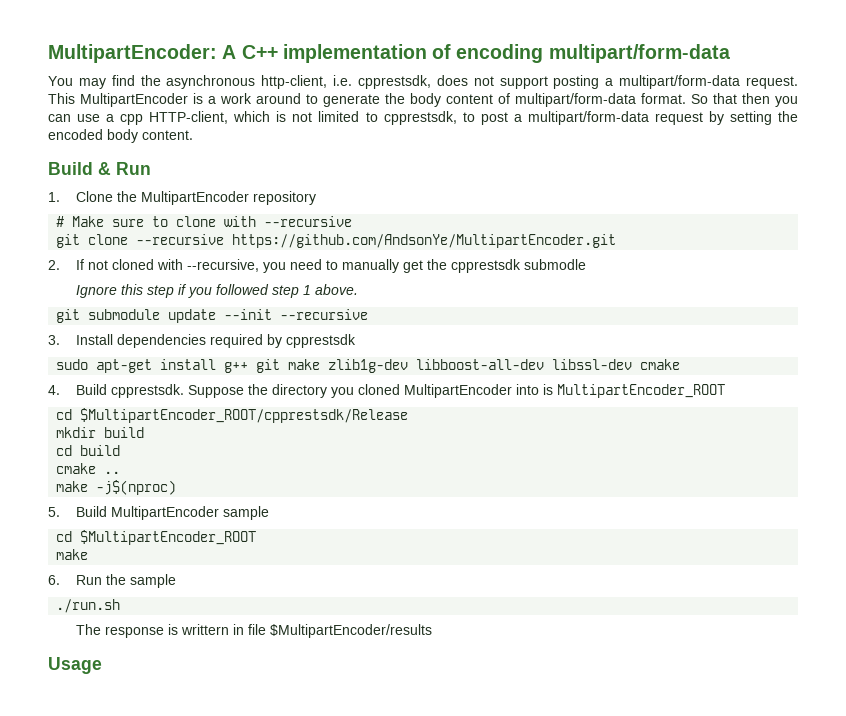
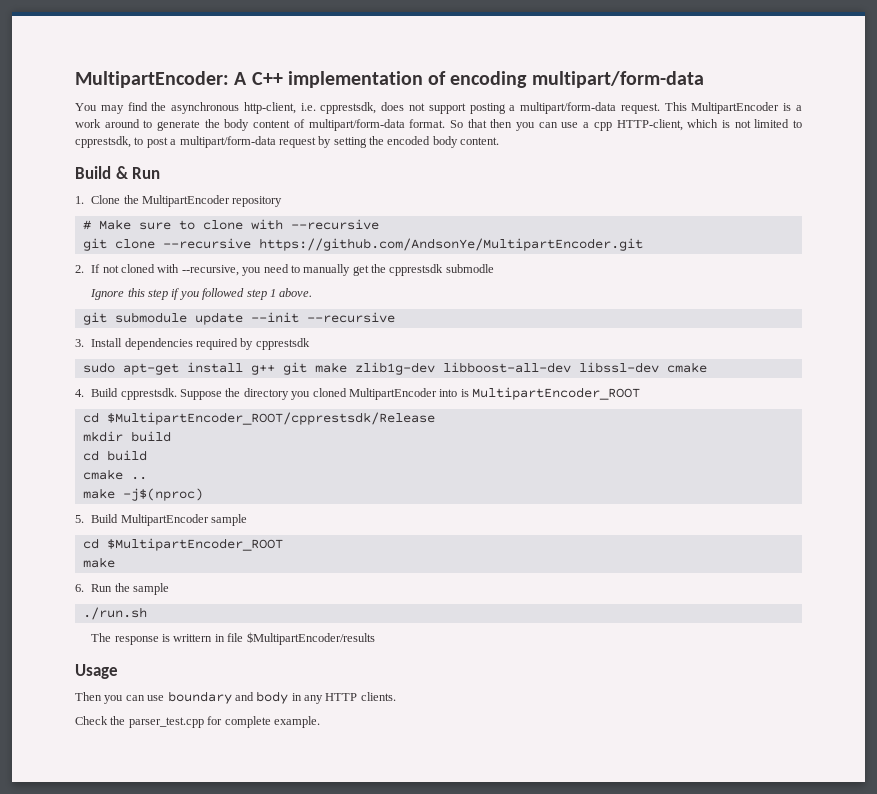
+ Then you can use boundary and body in any HTTP clients.
+ Check the parser_test.cpp for complete example.

